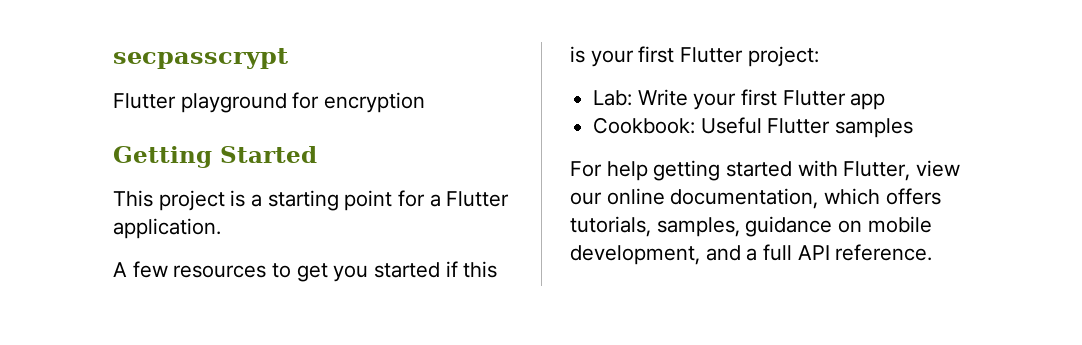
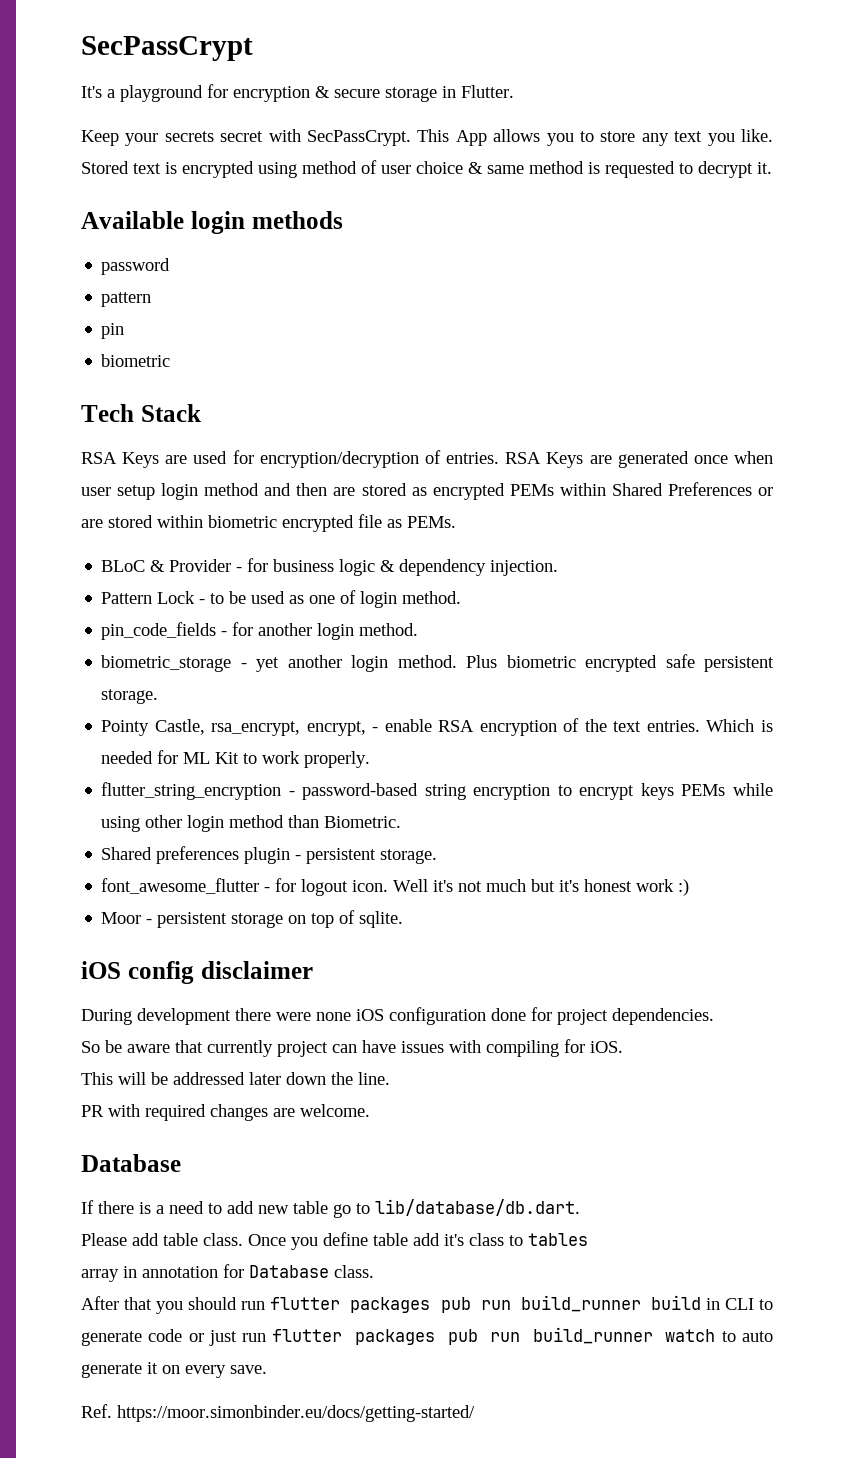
- secpasscrypt
- Flutter playground for encryption
- Getting Started
- This project is a starting point for a Flutter application.
- A few resources to get you started if this is your first Flutter project:
- Lab: Write your first Flutter app
- Cookbook: Useful Flutter samples
- For help getting started with Flutter, view our online documentation, which offers tutorials, samples, guidance on mobile development, and a full API reference.
+ SecPassCrypt
+ It's a playground for encryption & secure storage in Flutter.
+ Keep your secrets secret with SecPassCrypt. This App allows you to store any text you like. Stored text is encrypted using method of user choice & same method is requested to decrypt it.
+ Available login methods
+ password
+ pattern
+ pin
+ biometric
+ Tech Stack
+ RSA Keys are used for encryption/decryption of entries. RSA Keys are generated once when user setup login method and then are stored as encrypted PEMs within Shared Preferences or are stored within biometric encrypted file as PEMs.
+ BLoC & Provider - for business logic & dependency injection.
+ Pattern Lock - to be used as one of login method.
+ pin_code_fields - for another login method.
+ biometric_storage - yet another login method. Plus biometric encrypted safe persistent storage.
+ Pointy Castle, rsa_encrypt, encrypt, - enable RSA encryption of the text entries. Which is needed for ML Kit to work properly.
+ flutter_string_encryption - password-based string encryption to encrypt keys PEMs while using other login method than Biometric.
+ Shared preferences plugin - persistent storage.
+ font_awesome_flutter - for logout icon. Well it's not much but it's honest work :)
+ Moor - persistent storage on top of sqlite.
+ iOS config disclaimer
+ During development there were none iOS configuration done for project dependencies.
+ So be aware that currently project can have issues with compiling for iOS.
+ This will be addressed later down the line.
+ PR with required changes are welcome.
+ Database
+ If there is a need to add new table go to lib/database/db.dart.
+ Please add table class. Once you define table add it's class to tables
+ array in annotation for Database class.
+ After that you should run flutter packages pub run build_runner build in CLI to generate code or just run flutter packages pub run build_runner watch to auto generate it on every save.
+ Ref. https://moor.simonbinder.eu/docs/getting-started/

